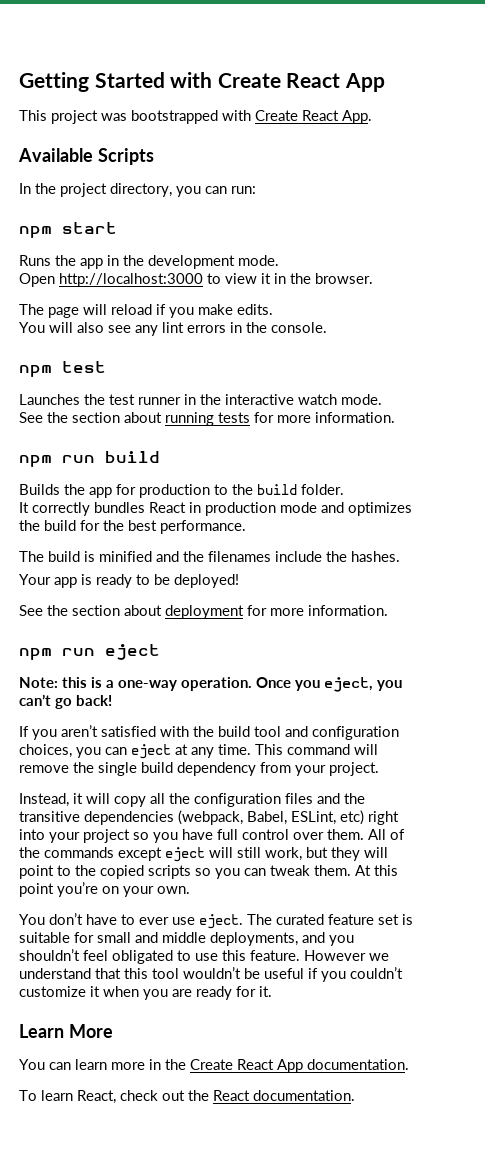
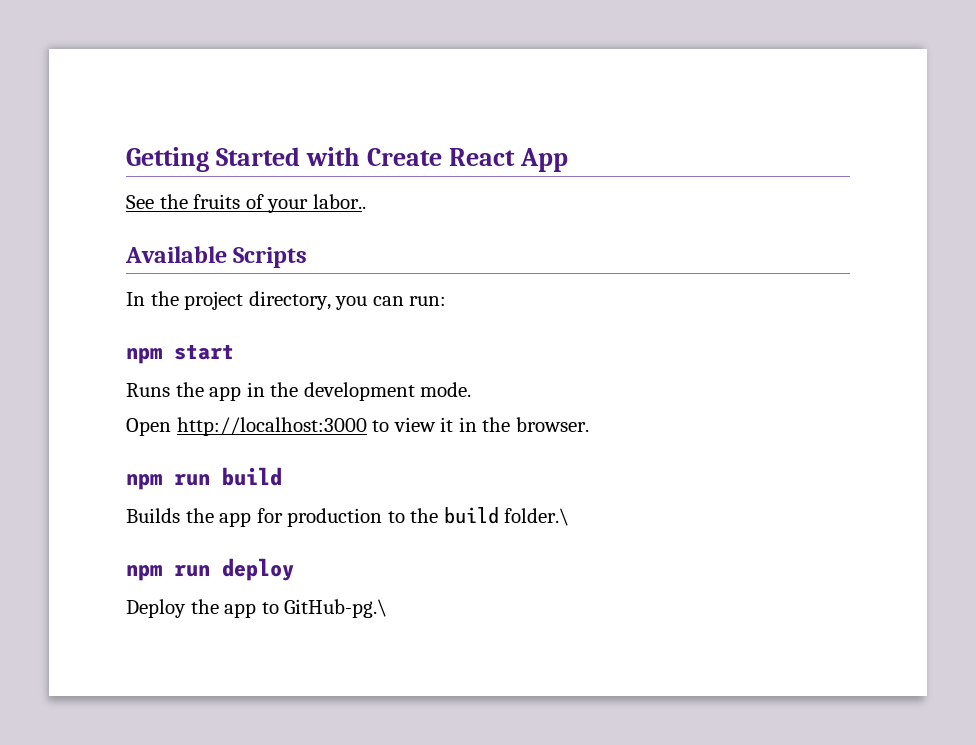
- This project was bootstrapped with Create React App.
+ See the fruits of your labor..
- The page will reload if you make edits.
- You will also see any lint errors in the console.
- npm test
- Launches the test runner in the interactive watch mode.
- See the section about running tests for more information.
- Builds the app for production to the build folder.
- It correctly bundles React in production mode and optimizes the build for the best performance.
- The build is minified and the filenames include the hashes.
- Your app is ready to be deployed!
- See the section about deployment for more information.
- npm run eject
- Note: this is a one-way operation. Once you eject, you can’t go back!
- If you aren’t satisfied with the build tool and configuration choices, you can eject at any time. This command will remove the single build dependency from your project.
- Instead, it will copy all the configuration files and the transitive dependencies (webpack, Babel, ESLint, etc) right into your project so you have full control over them. All of the commands except eject will still work, but they will point to the copied scripts so you can tweak them. At this point you’re on your own.
- You don’t have to ever use eject. The curated feature set is suitable for small and middle deployments, and you shouldn’t feel obligated to use this feature. However we understand that this tool wouldn’t be useful if you couldn’t customize it when you are ready for it.
- Learn More
- You can learn more in the Create React App documentation.
- To learn React, check out the React documentation.
+ Builds the app for production to the build folder.\
+ npm run deploy
+ Deploy the app to GitHub-pg.\

